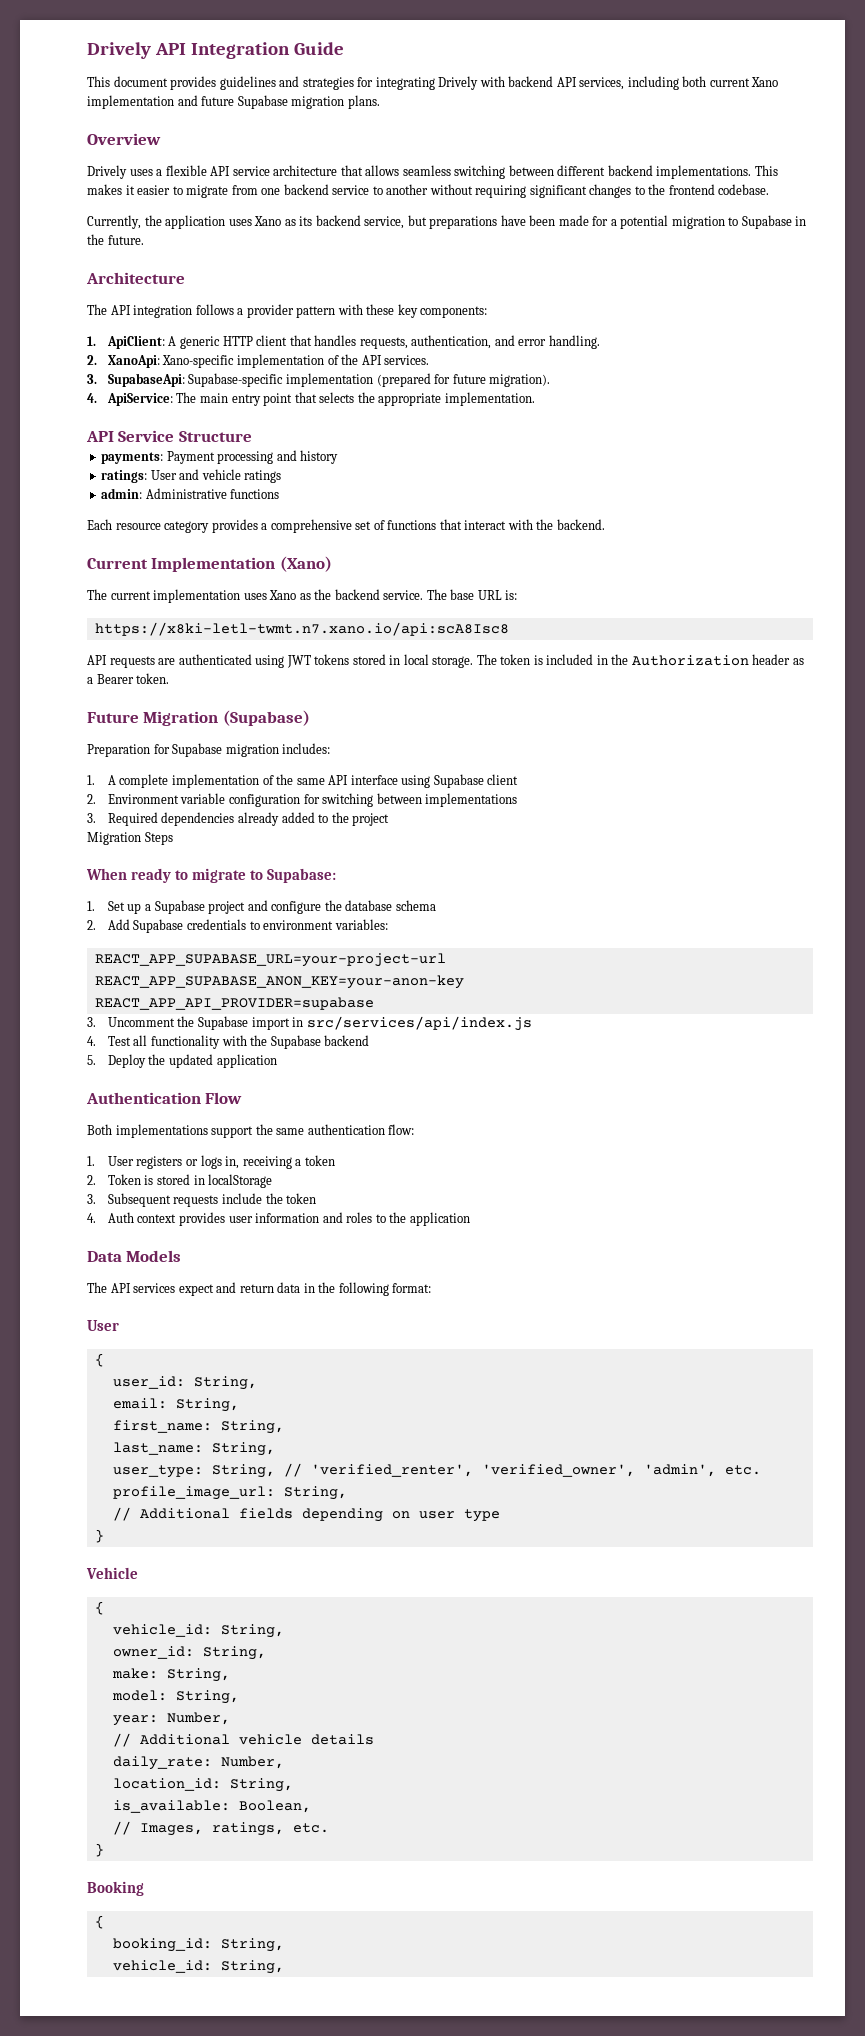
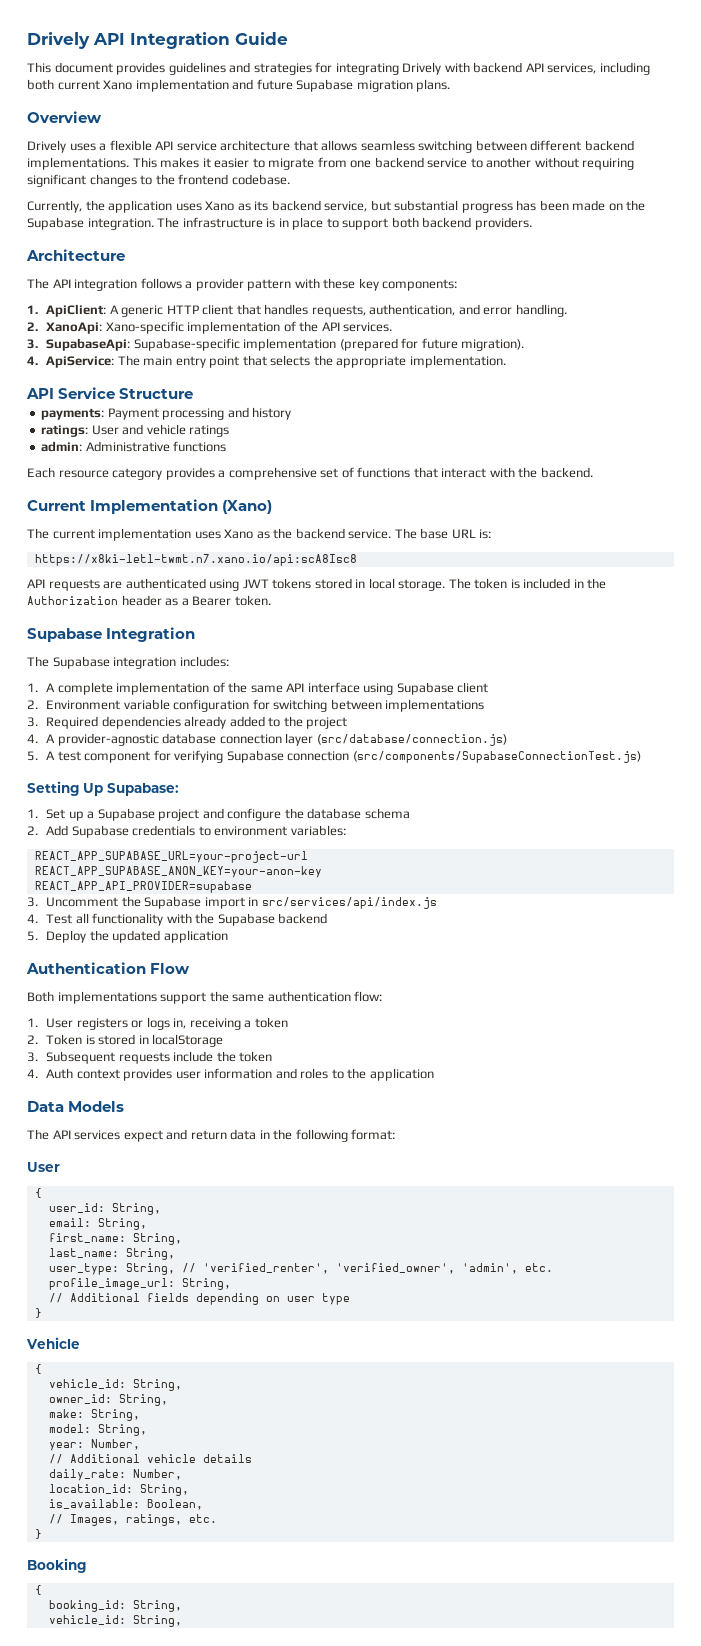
- Currently, the application uses Xano as its backend service, but preparations have been made for a potential migration to Supabase in the future.
+ Currently, the application uses Xano as its backend service, but substantial progress has been made on the Supabase integration. The infrastructure is in place to support both backend providers.
- Future Migration (Supabase)
- Preparation for Supabase migration includes:
+ Supabase Integration
+ The Supabase integration includes:
- Migration Steps
- When ready to migrate to Supabase:
+ 4. A provider-agnostic database connection layer (src/database/connection.js)
+ 5. A test component for verifying Supabase connection (src/components/SupabaseConnectionTest.js)
+ Setting Up Supabase:

